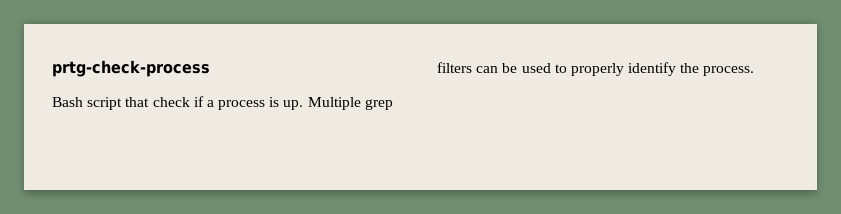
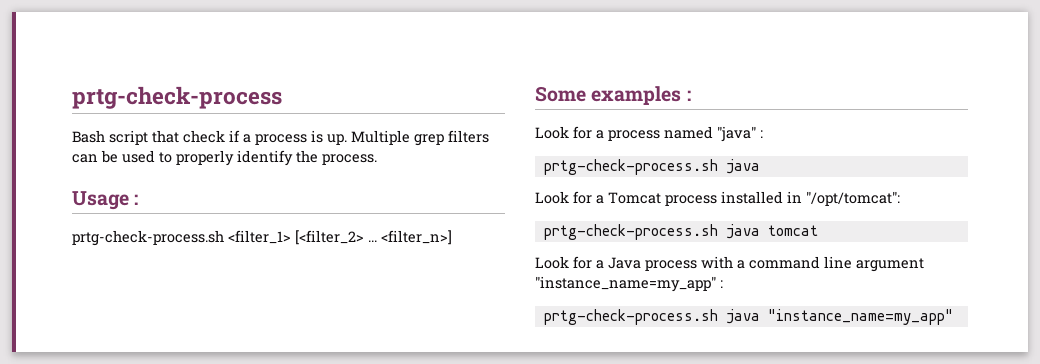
+ Usage :
+ prtg-check-process.sh <filter_1> [<filter_2> ... <filter_n>]
+ Some examples :
+ Look for a process named "java" :
+ prtg-check-process.sh java
+ Look for a Tomcat process installed in "/opt/tomcat":
+ prtg-check-process.sh java tomcat
+ Look for a Java process with a command line argument "instance_name=my_app" :
+ prtg-check-process.sh java "instance_name=my_app"

